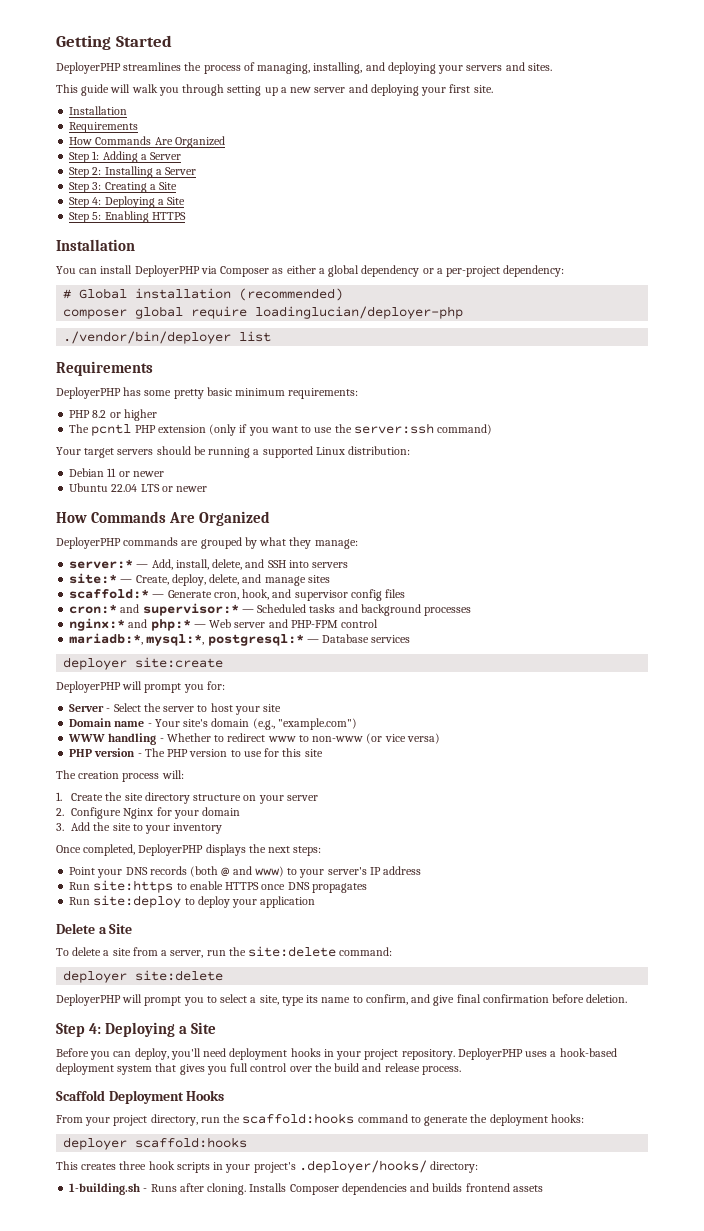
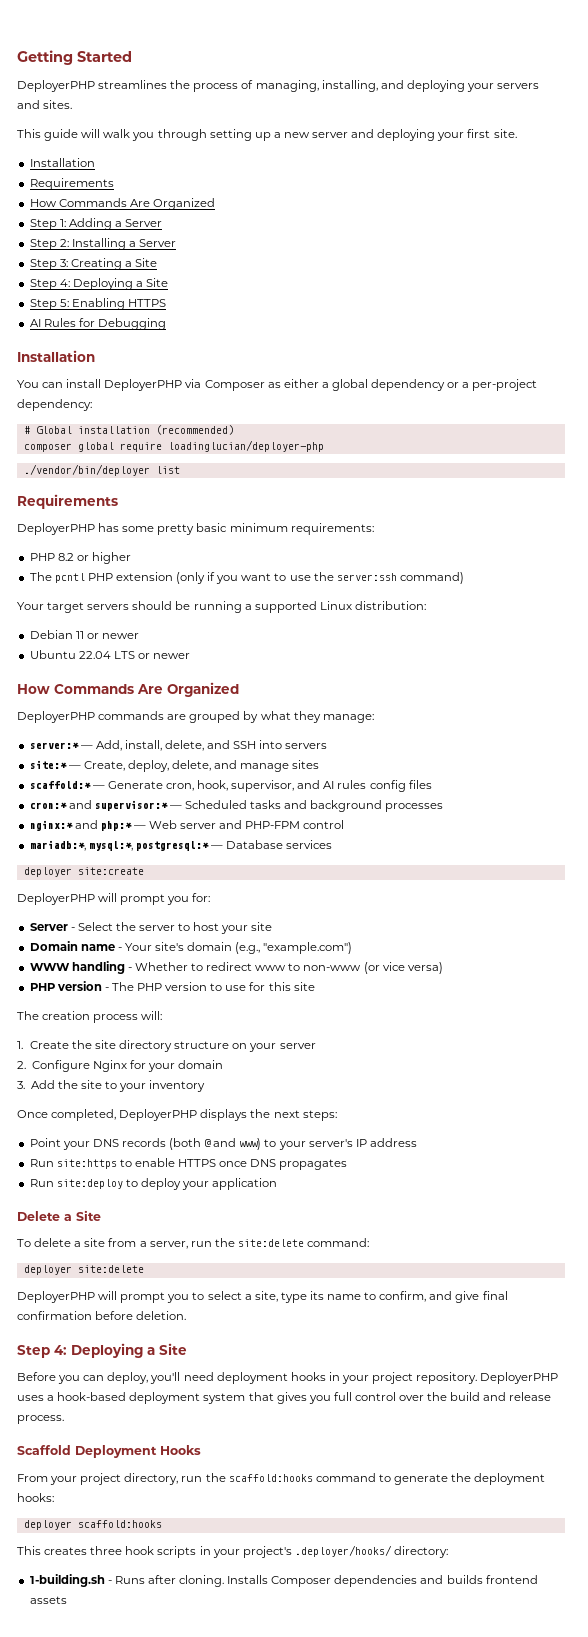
+ AI Rules for Debugging
- scaffold:* — Generate cron, hook, and supervisor config files
+ scaffold:* — Generate cron, hook, supervisor, and AI rules config files

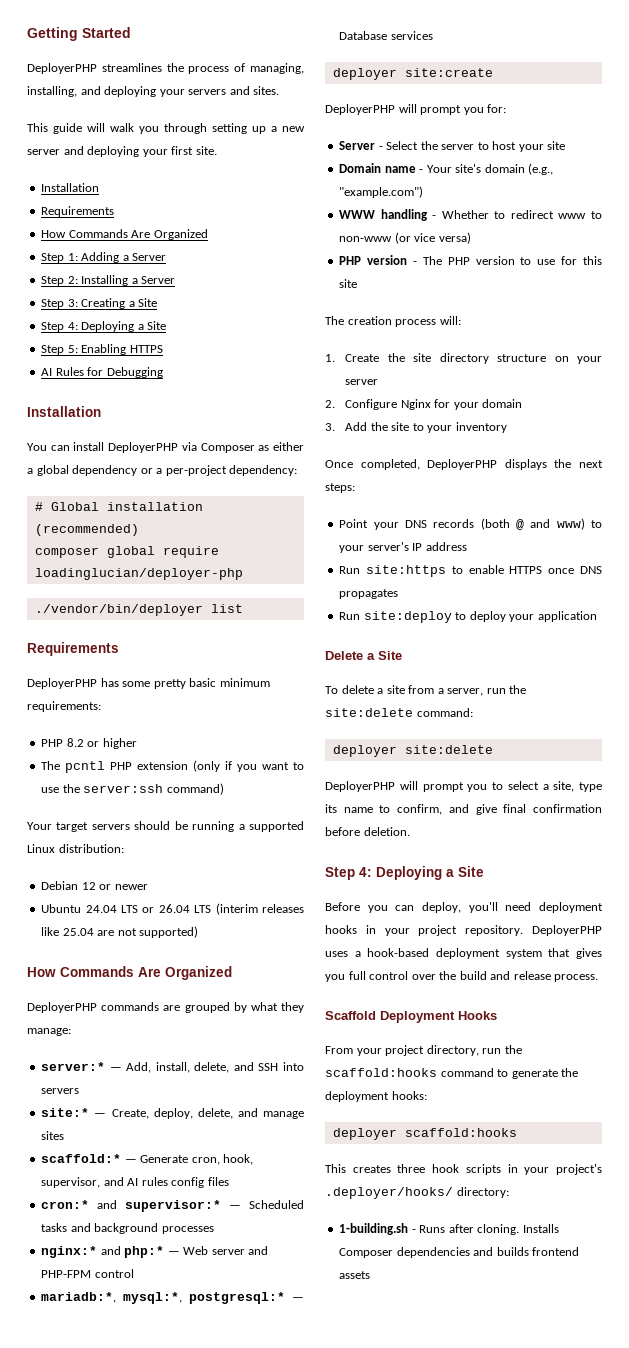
- Debian 11 or newer
+ Debian 12 or newer
- Ubuntu 22.04 LTS or newer
+ Ubuntu 24.04 LTS or 26.04 LTS (interim releases like 25.04 are not supported)

